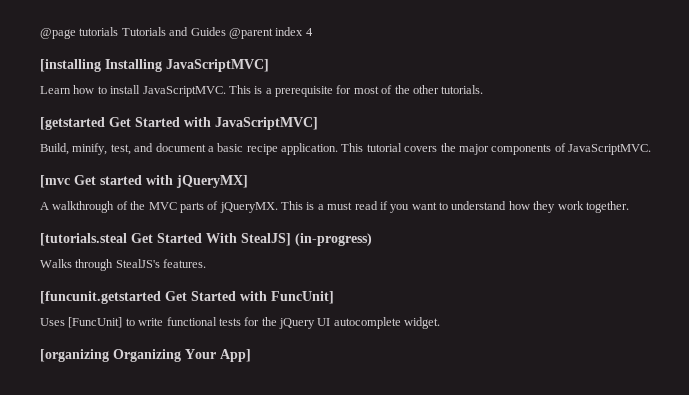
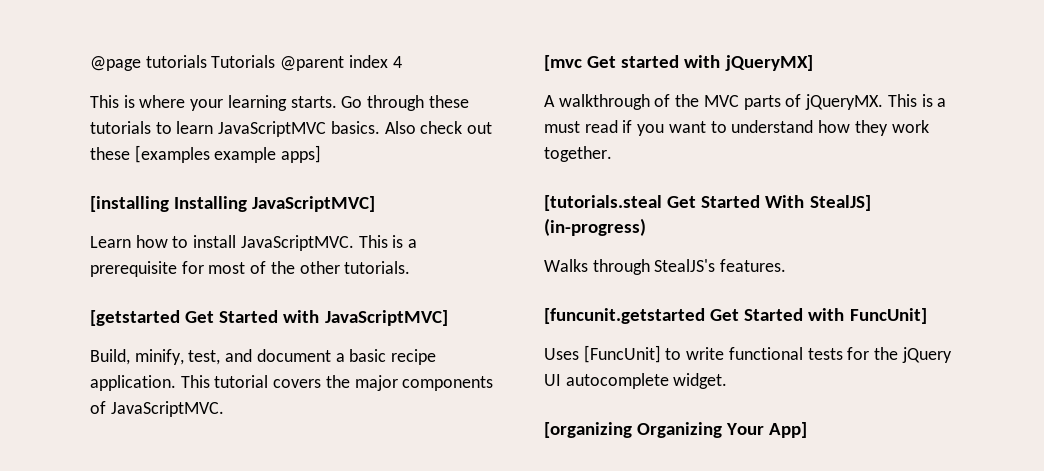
- @page tutorials Tutorials and Guides @parent index 4
+ @page tutorials Tutorials @parent index 4
+ This is where your learning starts. Go through these tutorials to learn JavaScriptMVC basics. Also check out these [examples example apps]

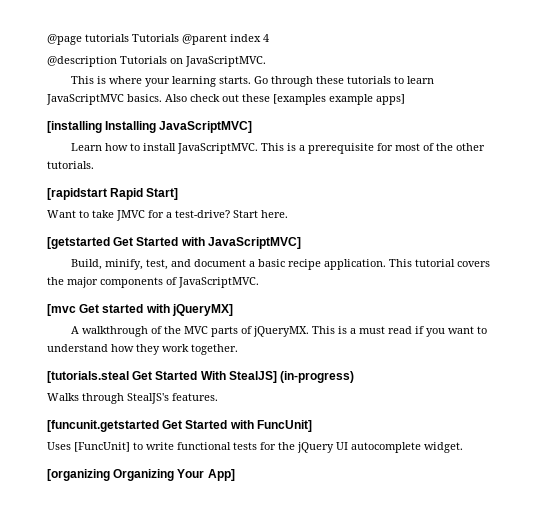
+ @description Tutorials on JavaScriptMVC.
+ [rapidstart Rapid Start]
+ Want to take JMVC for a test-drive? Start here.

